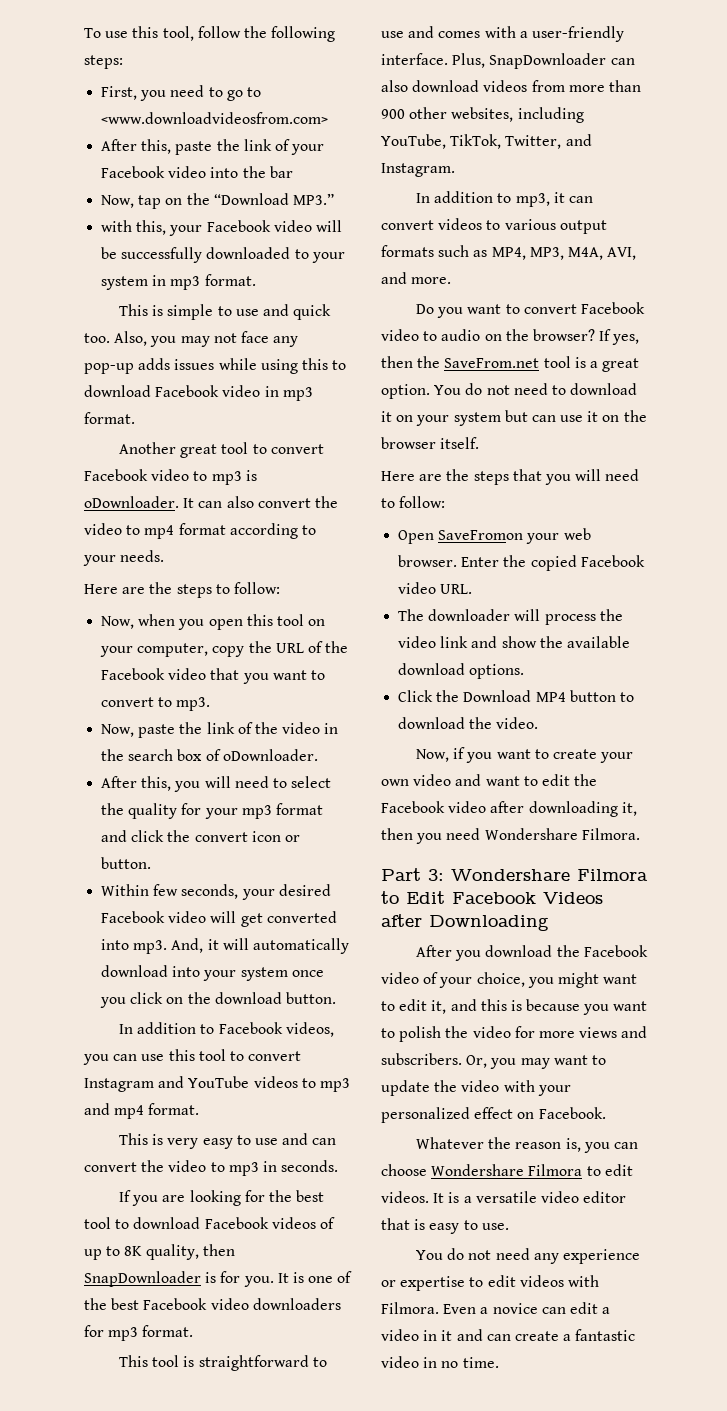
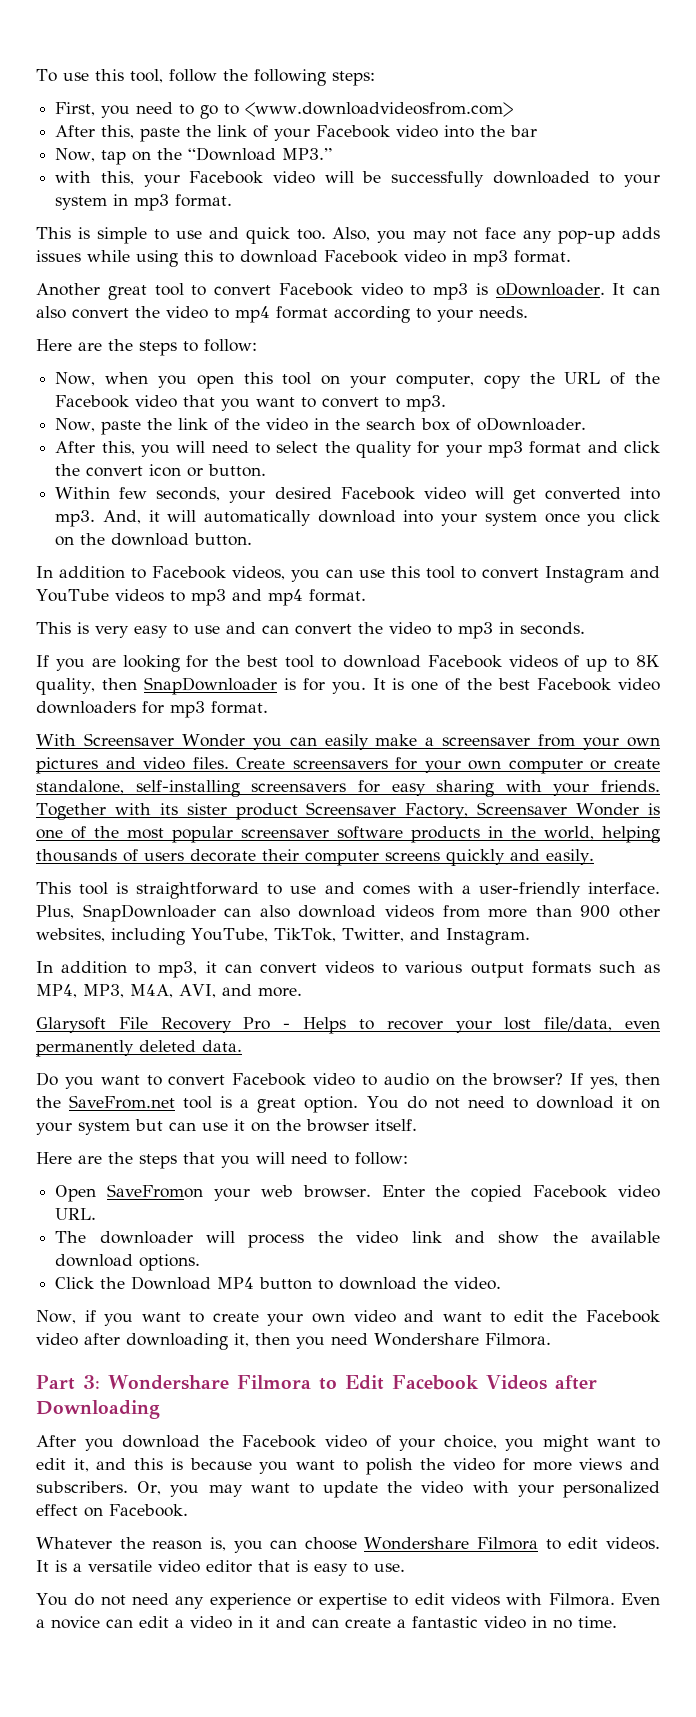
+ With Screensaver Wonder you can easily make a screensaver from your own pictures and video files. Create screensavers for your own computer or create standalone, self-installing screensavers for easy sharing with your friends. Together with its sister product Screensaver Factory, Screensaver Wonder is one of the most popular screensaver software products in the world, helping thousands of users decorate their computer screens quickly and easily.
+ Glarysoft File Recovery Pro - Helps to recover your lost file/data, even permanently deleted data.

